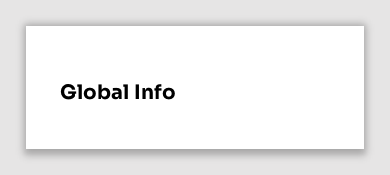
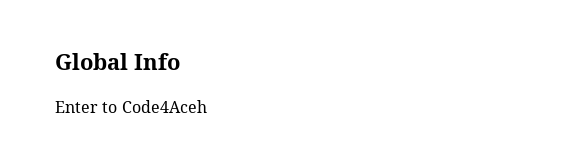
+ Enter to Code4Aceh

